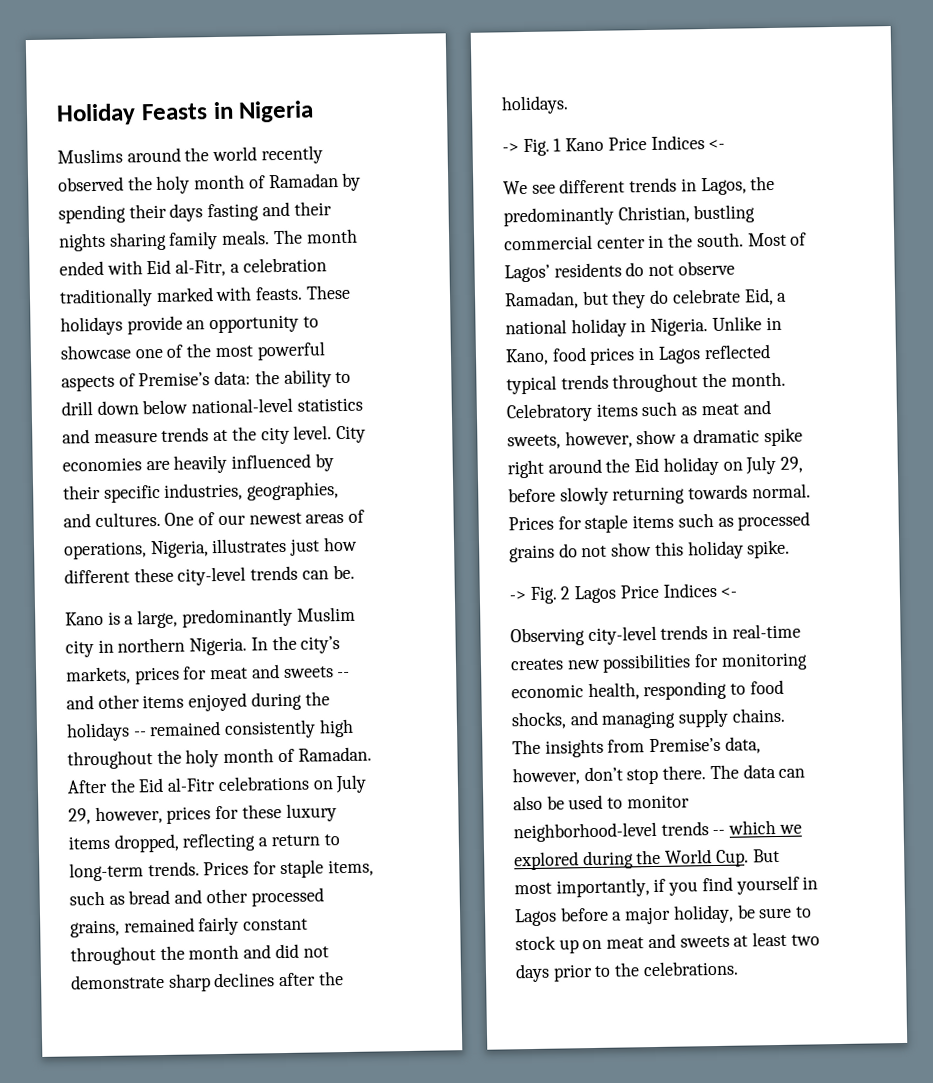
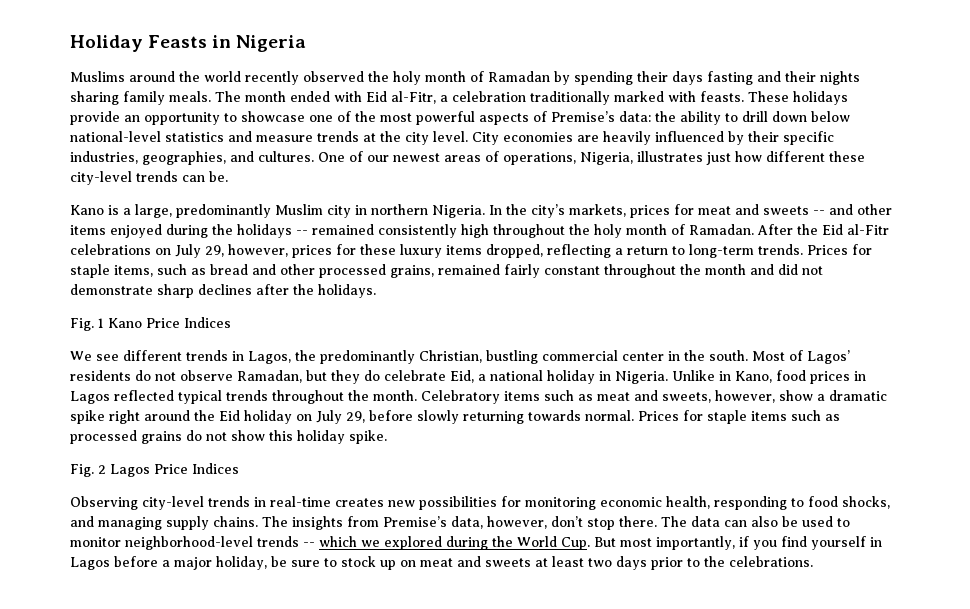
- -> Fig. 1 Kano Price Indices <-
+ Fig. 1 Kano Price Indices
- -> Fig. 2 Lagos Price Indices <-
+ Fig. 2 Lagos Price Indices

